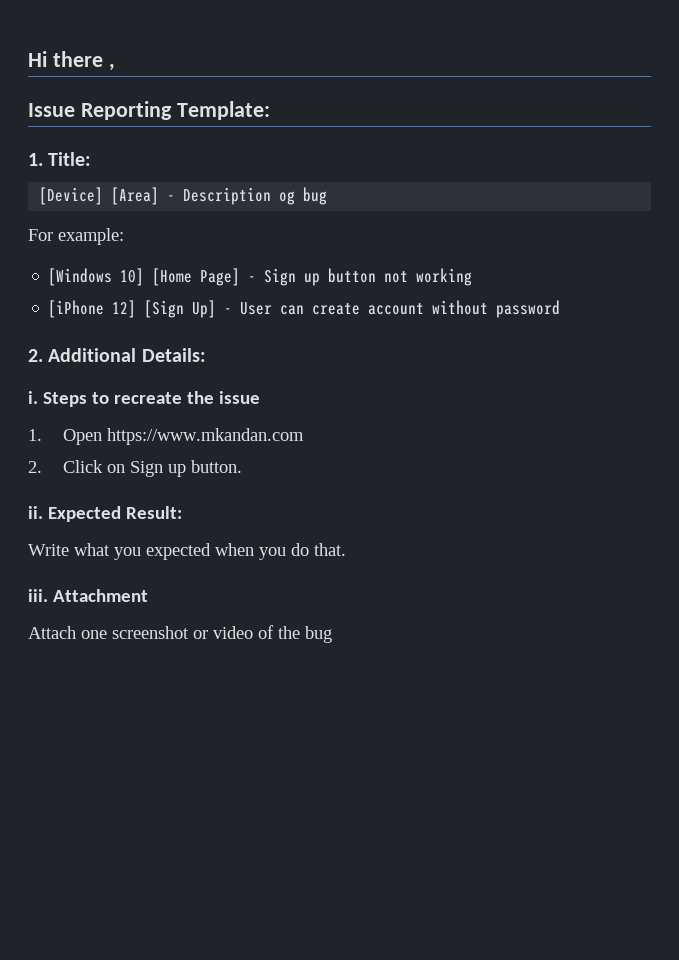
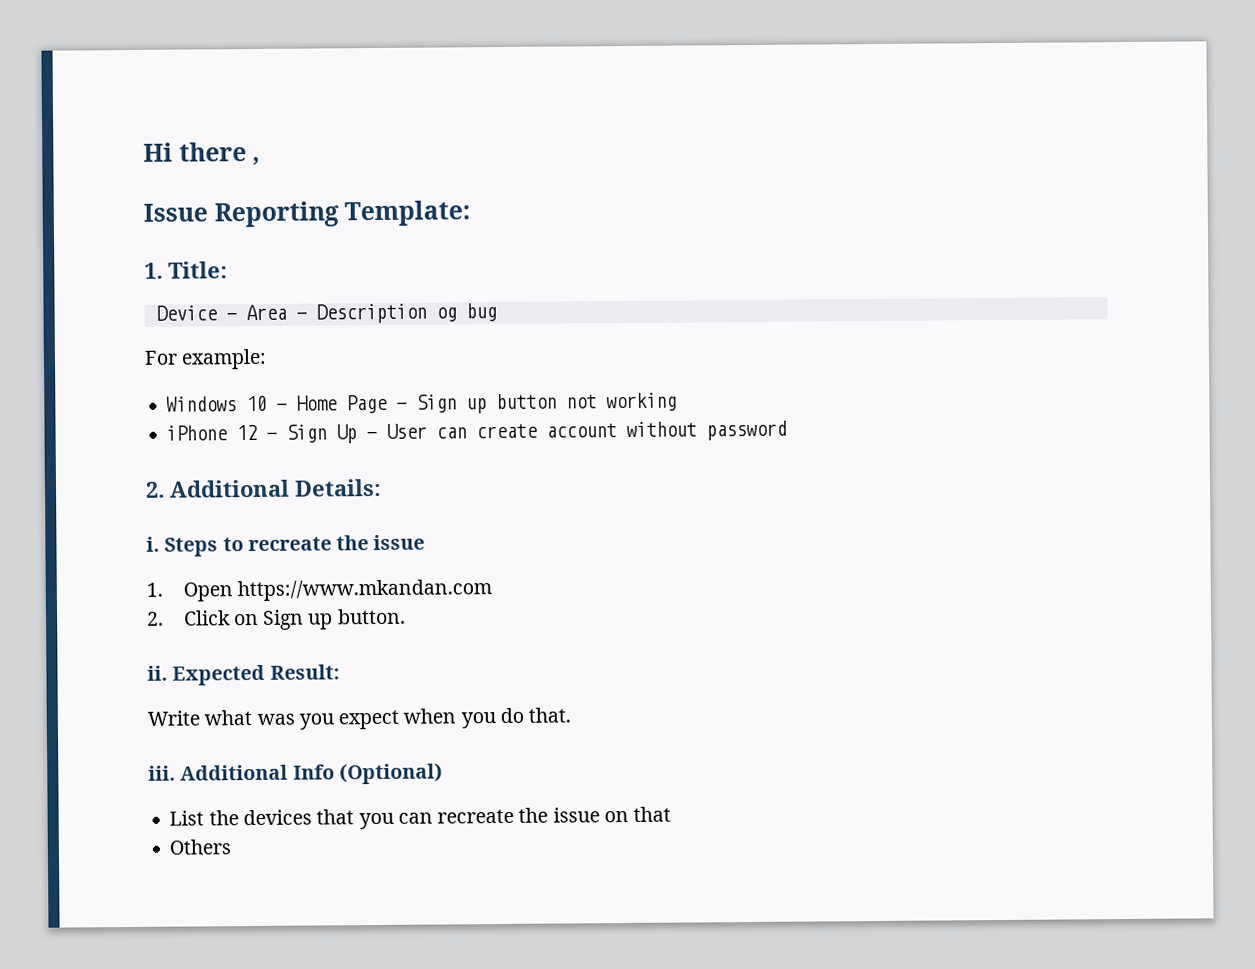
- [Device] [Area] - Description og bug
+ Device - Area - Description og bug
- [Windows 10] [Home Page] - Sign up button not working
+ Windows 10 - Home Page - Sign up button not working
- [iPhone 12] [Sign Up] - User can create account without password
+ iPhone 12 - Sign Up - User can create account without password
- Write what you expected when you do that.
+ Write what was you expect when you do that.
- Attachment
- Attach one screenshot or video of the bug
+ Additional Info (Optional)
+ List the devices that you can recreate the issue on that
+ Others

